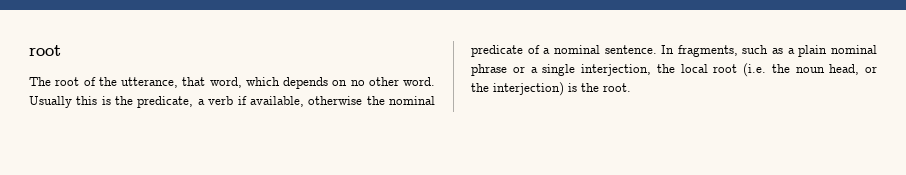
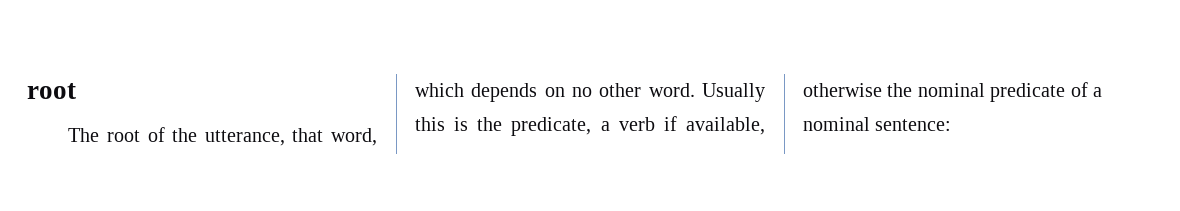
- Usually this is the predicate, a verb if available, otherwise the nominal predicate of a nominal sentence. In fragments, such as a plain nominal phrase or a single interjection, the local root (i.e. the noun head, or the interjection) is the root.
+ Usually this is the predicate, a verb if available, otherwise the nominal predicate of a nominal sentence:

